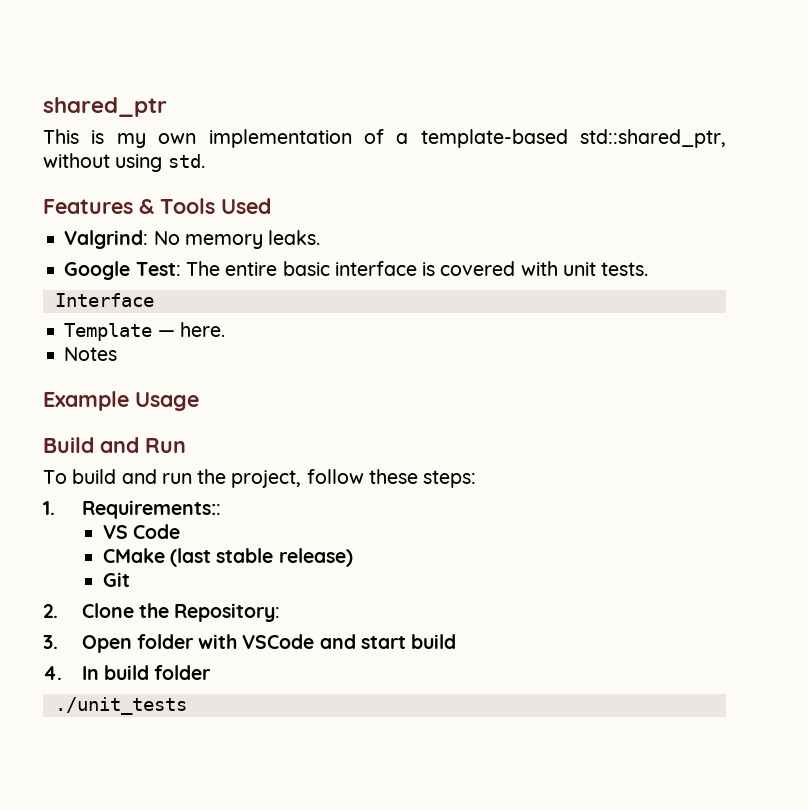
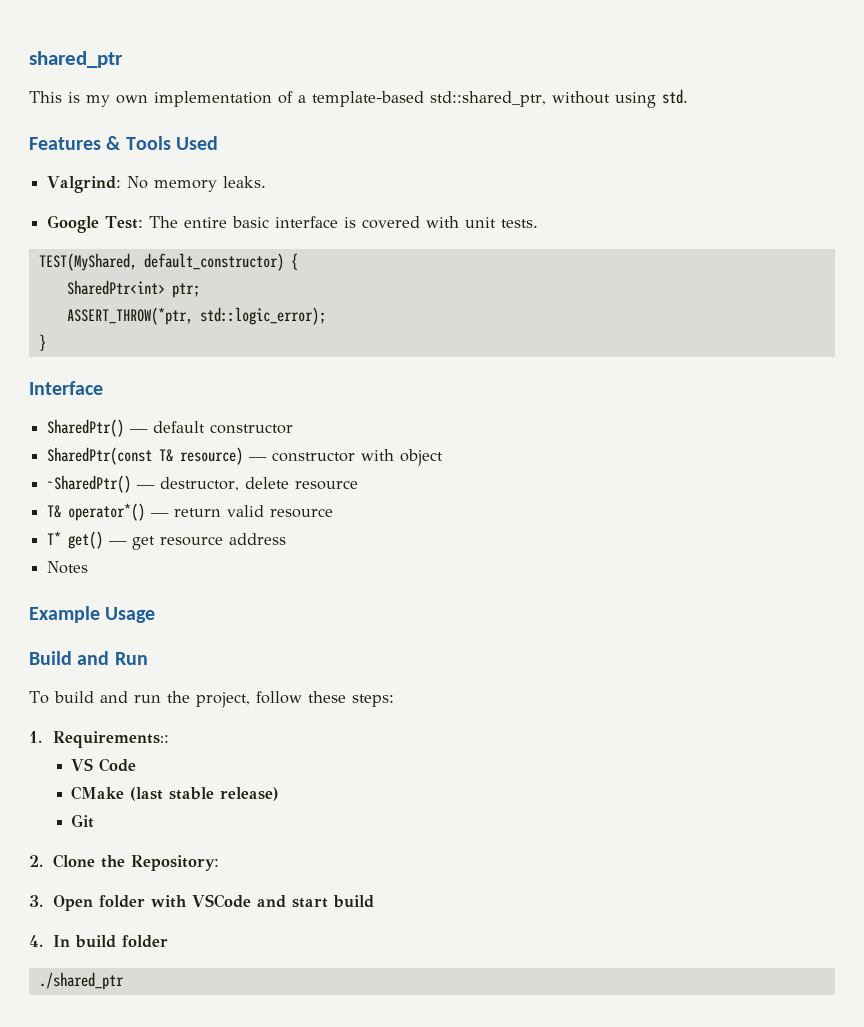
+ TEST(MyShared, default_constructor) {
+ SharedPtr<int> ptr;
+ ASSERT_THROW(*ptr, std::logic_error);
+ }
  Interface
- Template — here.
+ SharedPtr() — default constructor
+ SharedPtr(const T& resource) — constructor with object
+ ~SharedPtr() — destructor, delete resource
+ T& operator*() — return valid resource
+ T* get() — get resource address
- ./unit_tests
+ ./shared_ptr

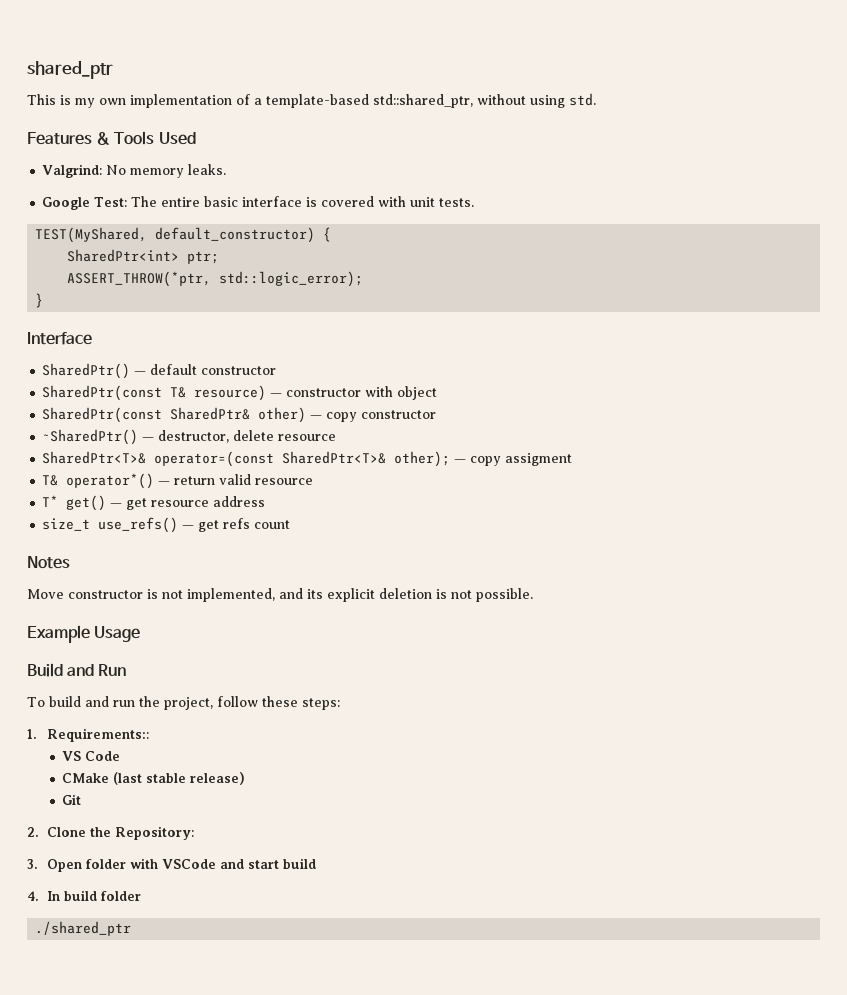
+ SharedPtr(const SharedPtr& other) — copy constructor
+ SharedPtr<T>& operator=(const SharedPtr<T>& other); — copy assigment
+ size_t use_refs() — get refs count
  Notes
+ Move constructor is not implemented, and its explicit deletion is not possible.

